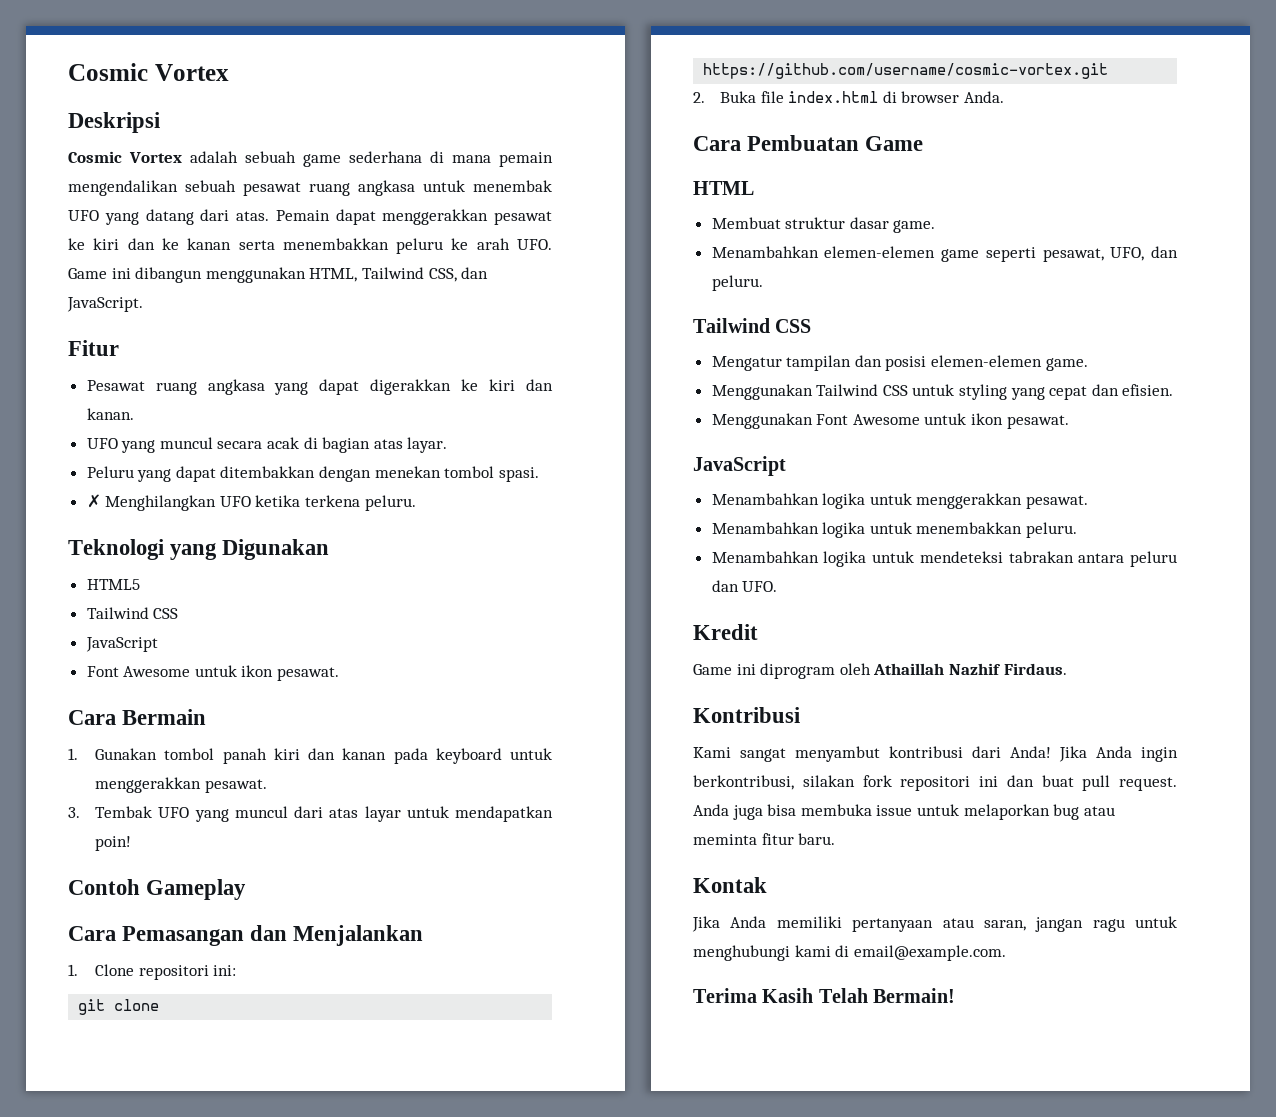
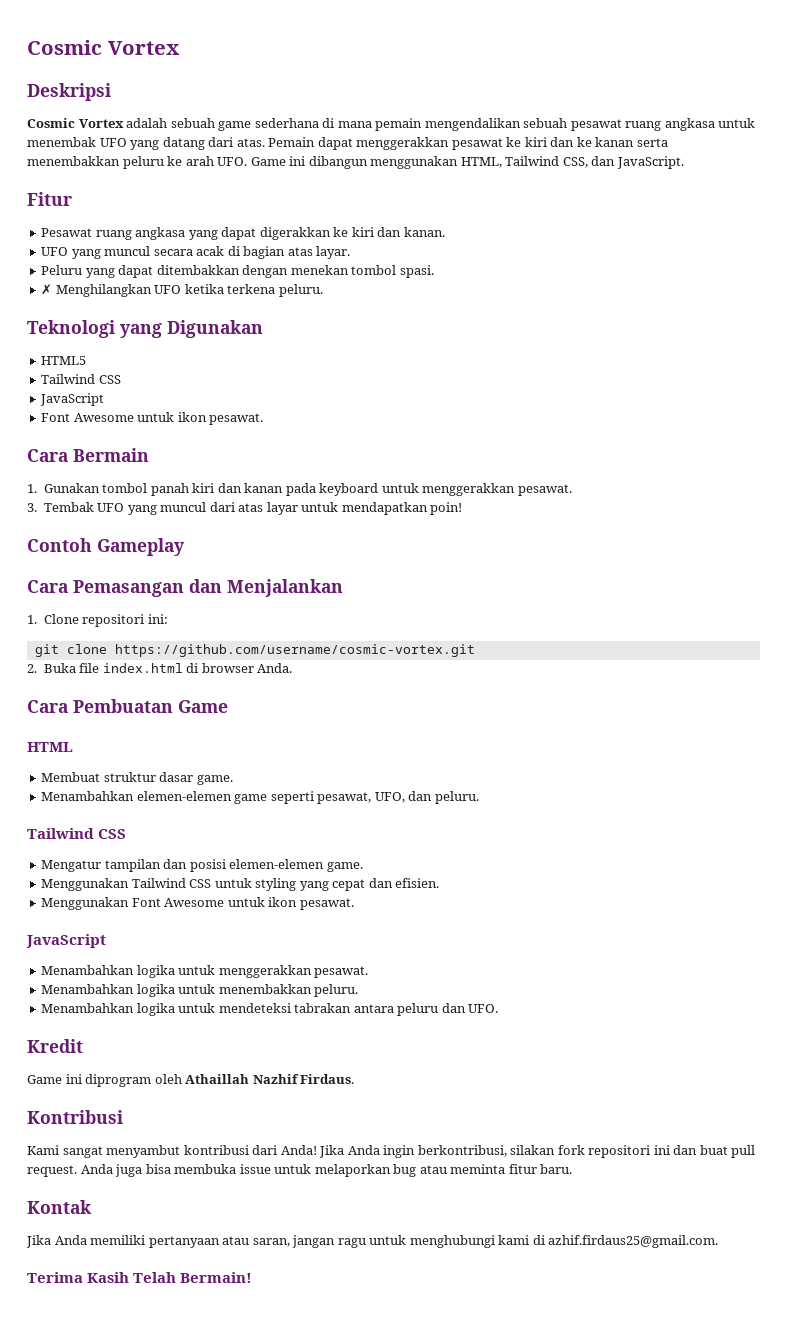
- Jika Anda memiliki pertanyaan atau saran, jangan ragu untuk menghubungi kami di email@example.com.
+ Jika Anda memiliki pertanyaan atau saran, jangan ragu untuk menghubungi kami di azhif.firdaus25@gmail.com.

